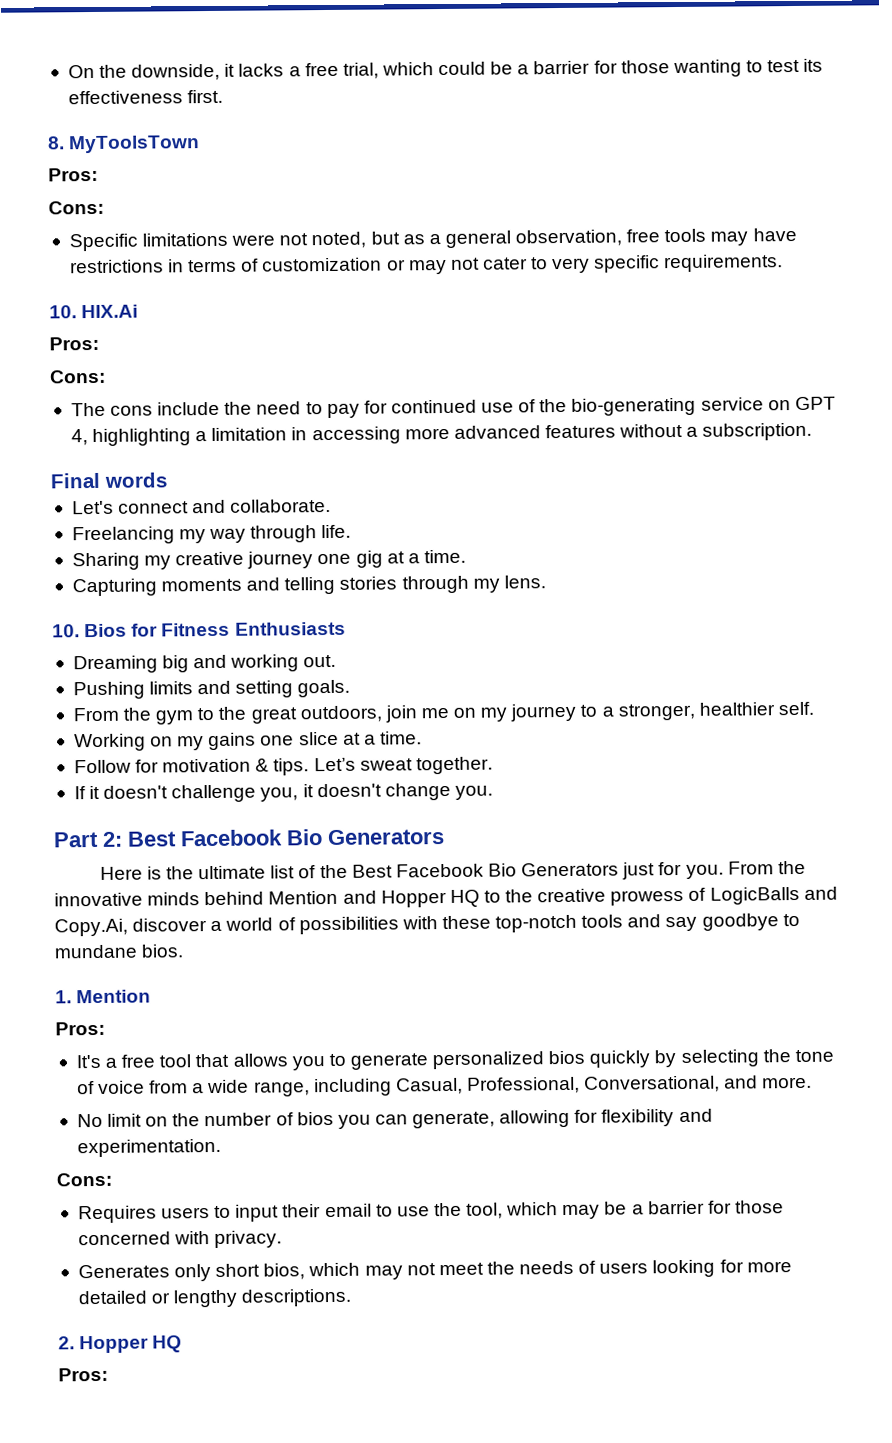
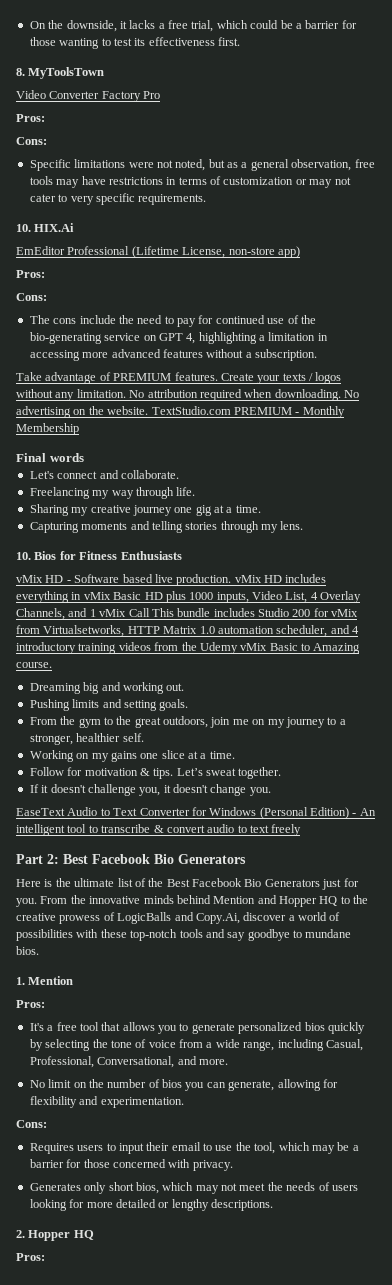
+ Video Converter Factory Pro
+ EmEditor Professional (Lifetime License, non-store app)
+ Take advantage of PREMIUM features. Create your texts / logos without any limitation. No attribution required when downloading. No advertising on the website. TextStudio.com PREMIUM - Monthly Membership
+ vMix HD - Software based live production. vMix HD includes everything in vMix Basic HD plus 1000 inputs, Video List, 4 Overlay Channels, and 1 vMix Call This bundle includes Studio 200 for vMix from Virtualsetworks, HTTP Matrix 1.0 automation scheduler, and 4 introductory training videos from the Udemy vMix Basic to Amazing course.
+ EaseText Audio to Text Converter for Windows (Personal Edition) - An intelligent tool to transcribe & convert audio to text freely

